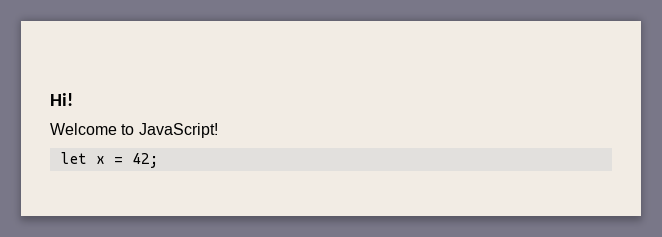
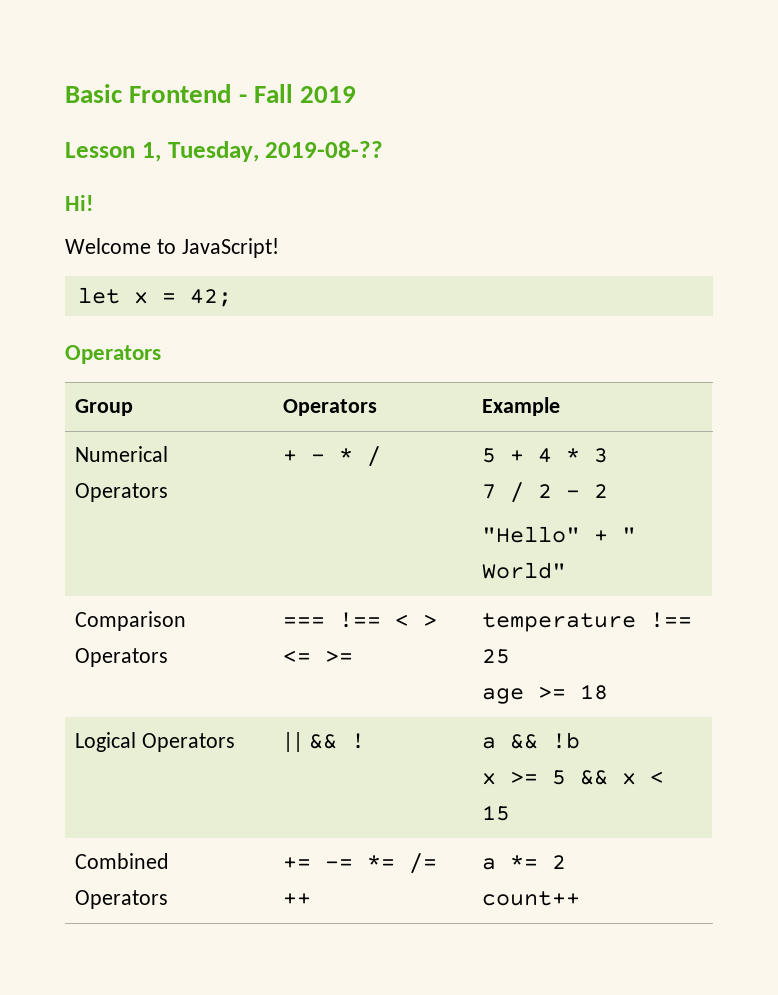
+ Basic Frontend - Fall 2019
+ Lesson 1, Tuesday, 2019-08-??
  let x = 42;
+ Operators
+ Group | Operators | Example
+ Numerical Operators | + - * / | 5 + 4 * 3
+ 7 / 2 - 2
+ "Hello" + " World"
+ Comparison Operators | === !== < > <= >= | temperature !== 25
+ age >= 18
+ Logical Operators | || && ! | a && !b
+ x >= 5 && x < 15
+ Combined Operators | += -= *= /= ++ | a *= 2
+ count++

